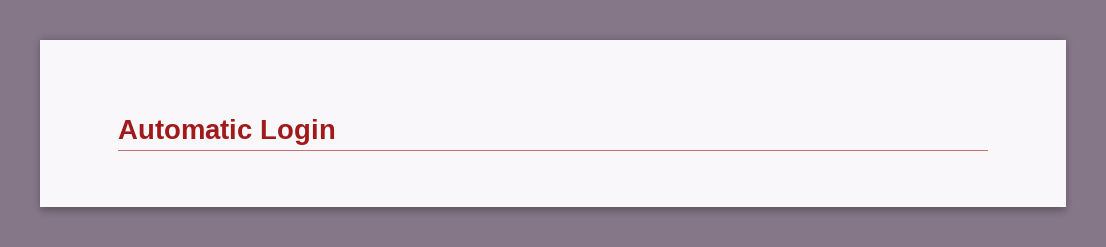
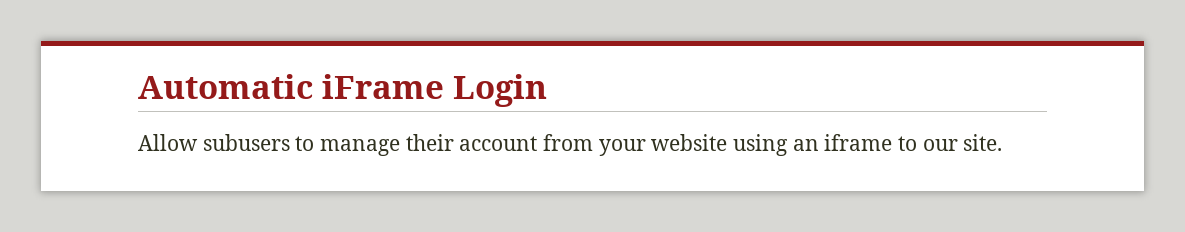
- Automatic Login
+ Automatic iFrame Login
+ Allow subusers to manage their account from your website using an iframe to our site.

